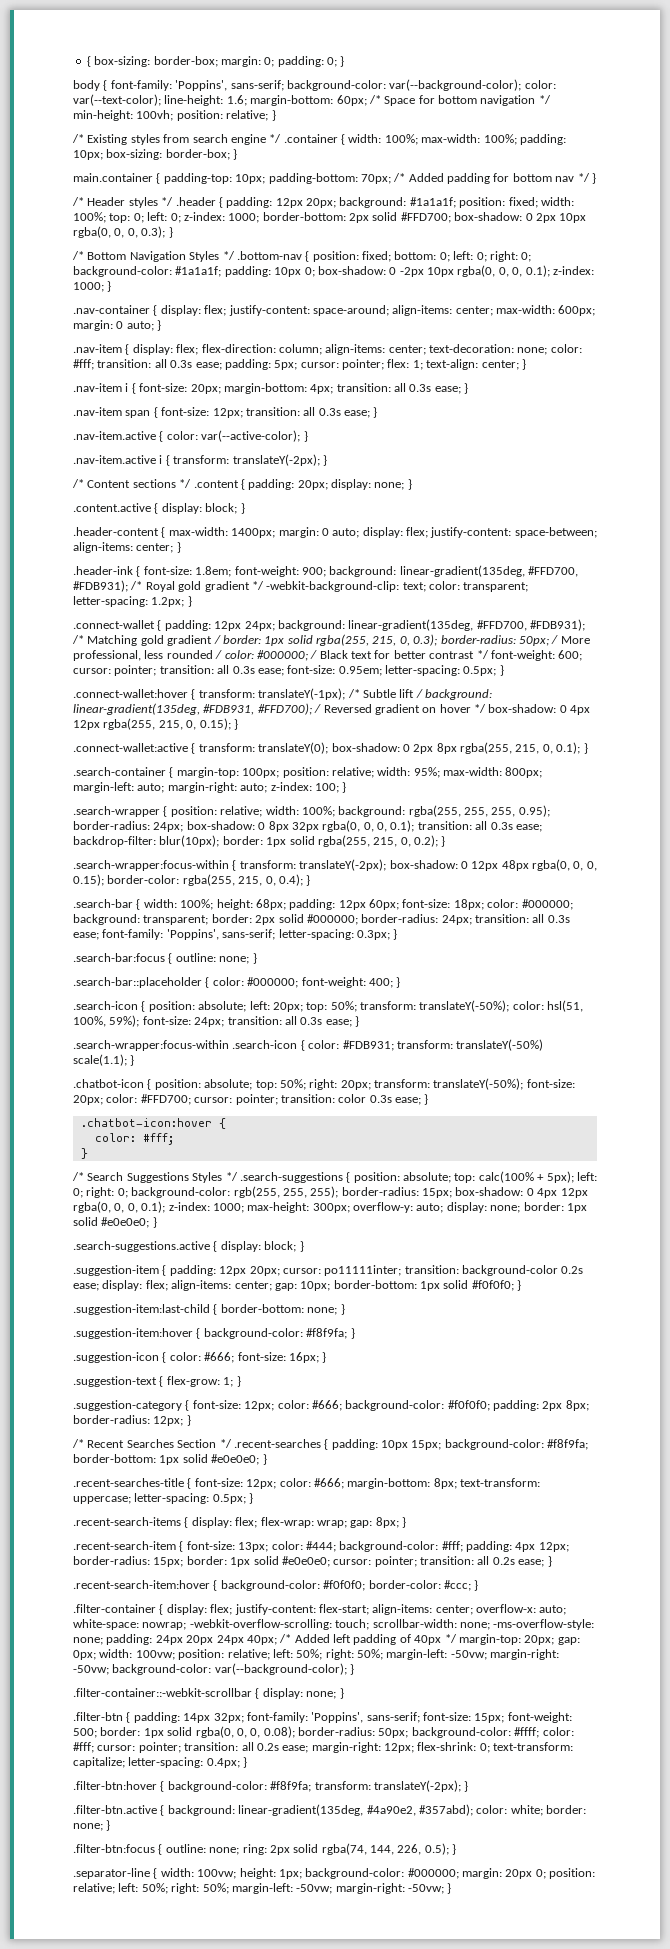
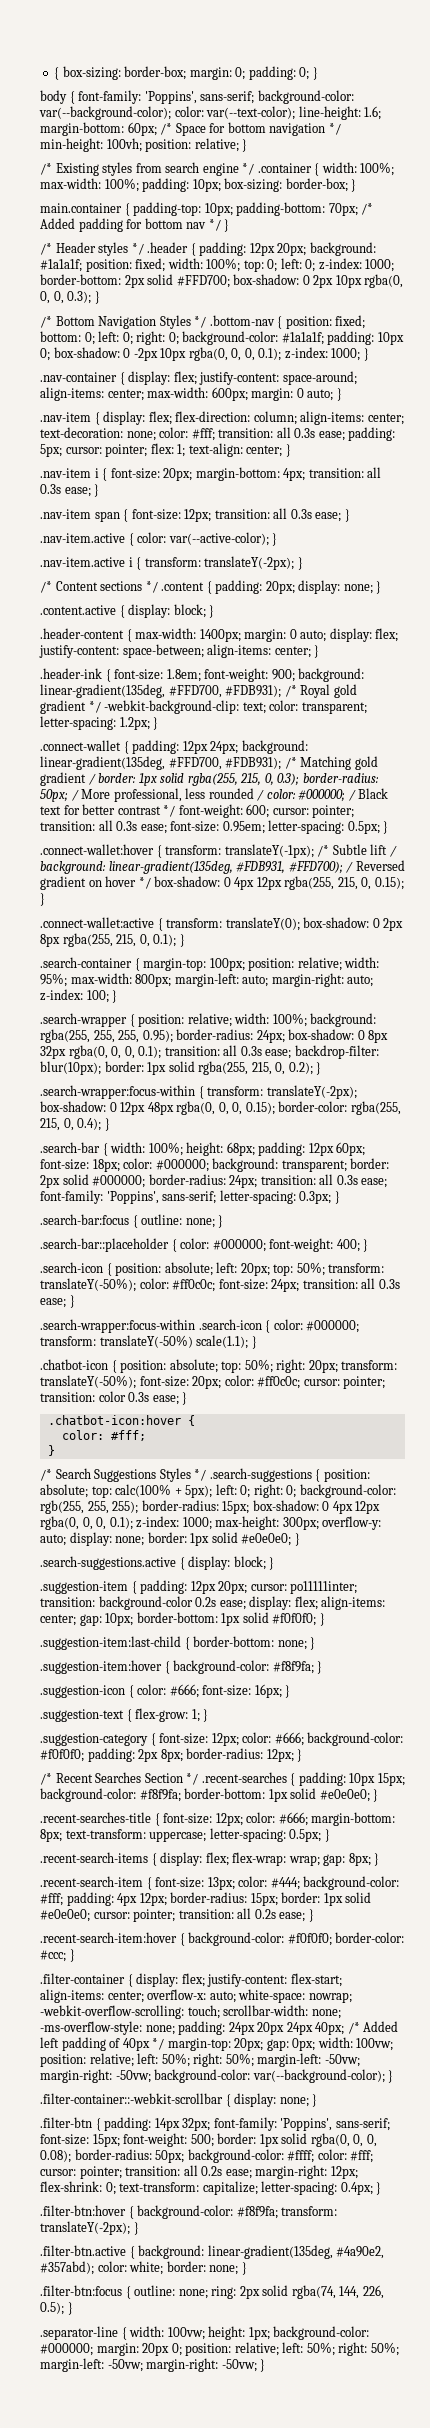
- .search-icon { position: absolute; left: 20px; top: 50%; transform: translateY(-50%); color: hsl(51, 100%, 59%); font-size: 24px; transition: all 0.3s ease; }
+ .search-icon { position: absolute; left: 20px; top: 50%; transform: translateY(-50%); color: #ff0c0c; font-size: 24px; transition: all 0.3s ease; }
- .search-wrapper:focus-within .search-icon { color: #FDB931; transform: translateY(-50%) scale(1.1); }
+ .search-wrapper:focus-within .search-icon { color: #000000; transform: translateY(-50%) scale(1.1); }
- .chatbot-icon { position: absolute; top: 50%; right: 20px; transform: translateY(-50%); font-size: 20px; color: #FFD700; cursor: pointer; transition: color 0.3s ease; }
+ .chatbot-icon { position: absolute; top: 50%; right: 20px; transform: translateY(-50%); font-size: 20px; color: #ff0c0c; cursor: pointer; transition: color 0.3s ease; }

